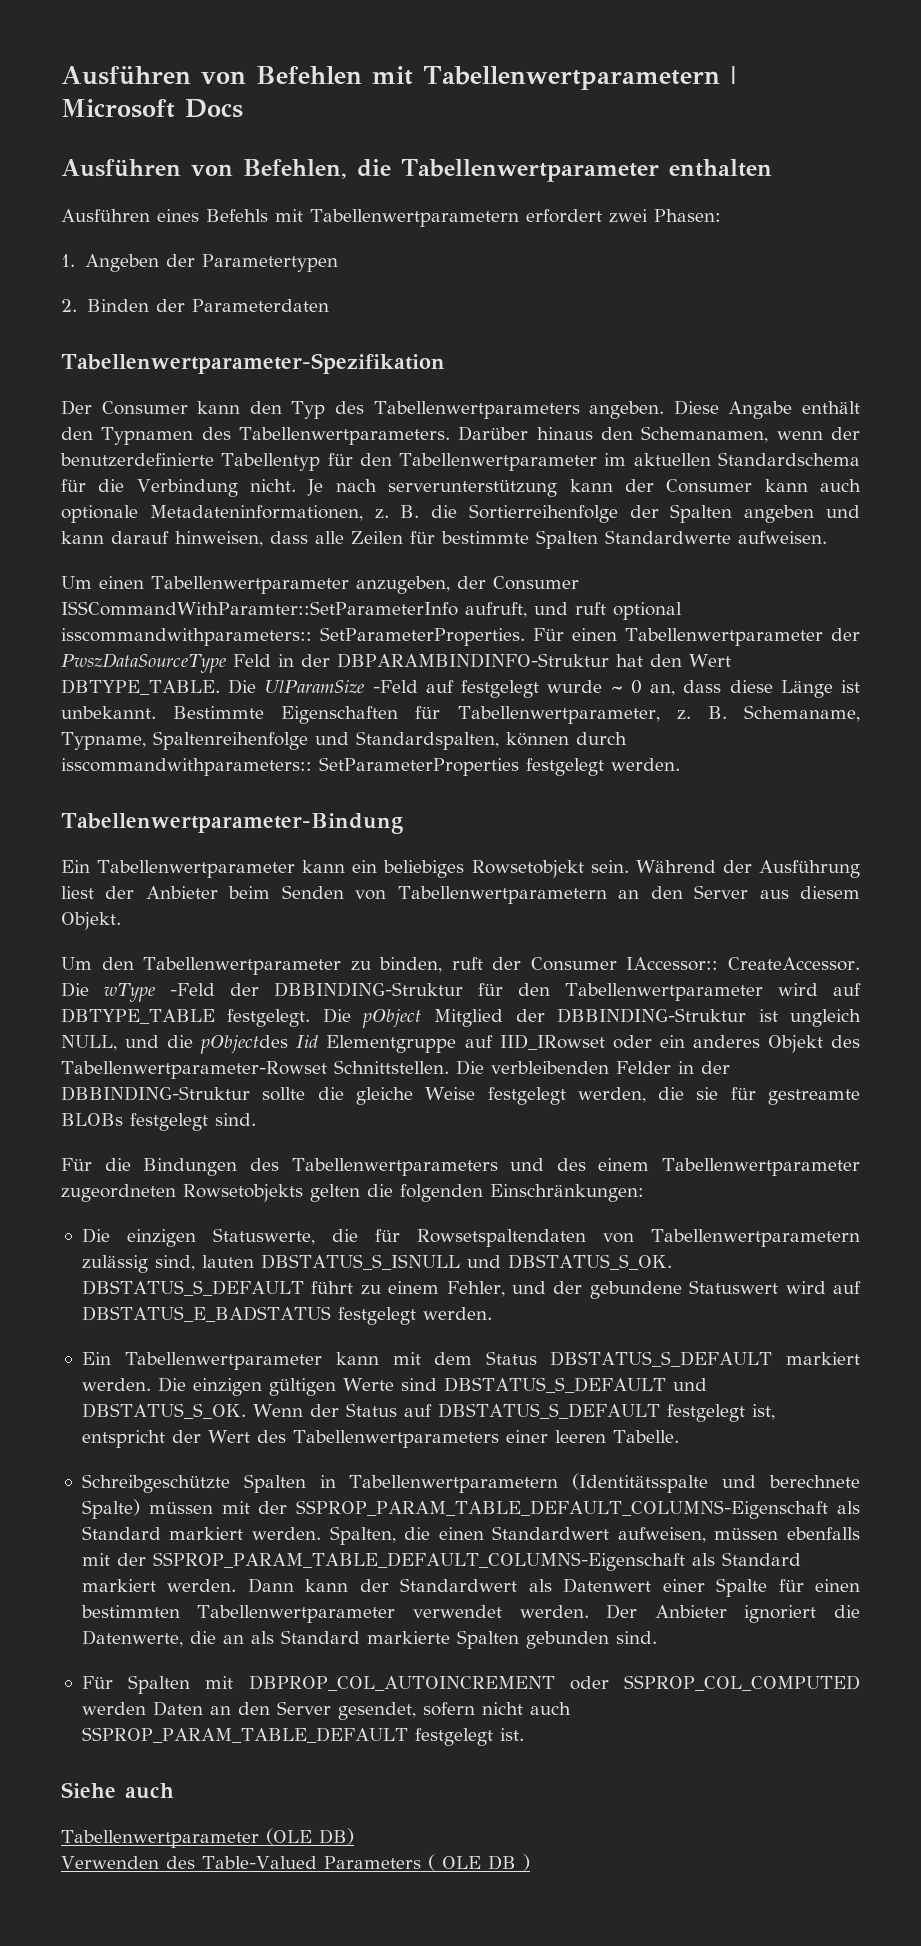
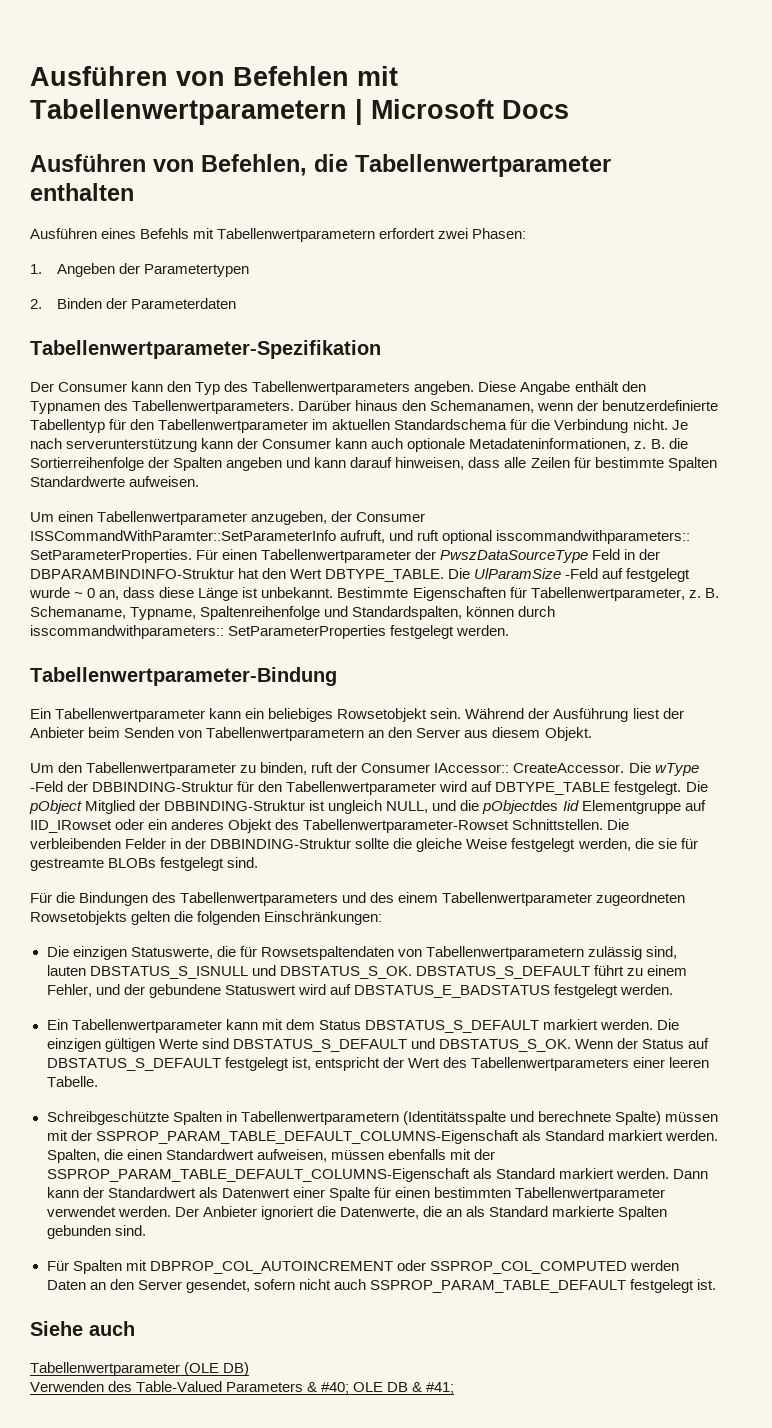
- Verwenden des Table-Valued Parameters ( OLE DB )
+ Verwenden des Table-Valued Parameters & #40; OLE DB & #41;

